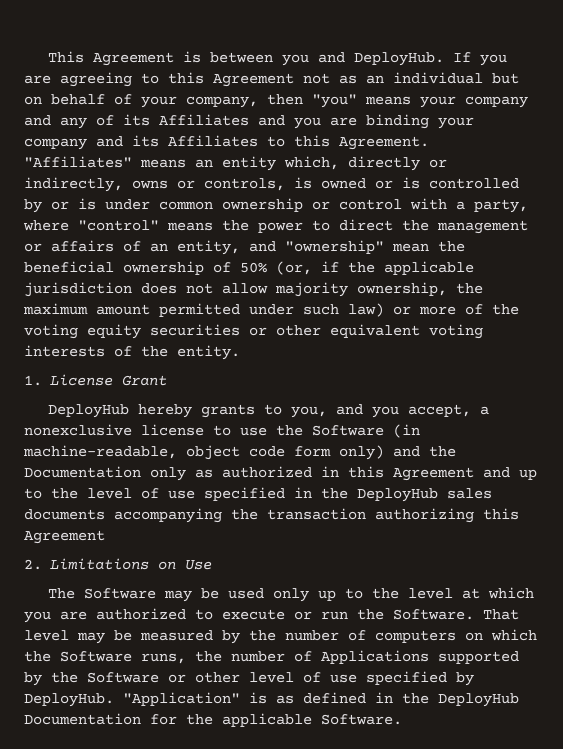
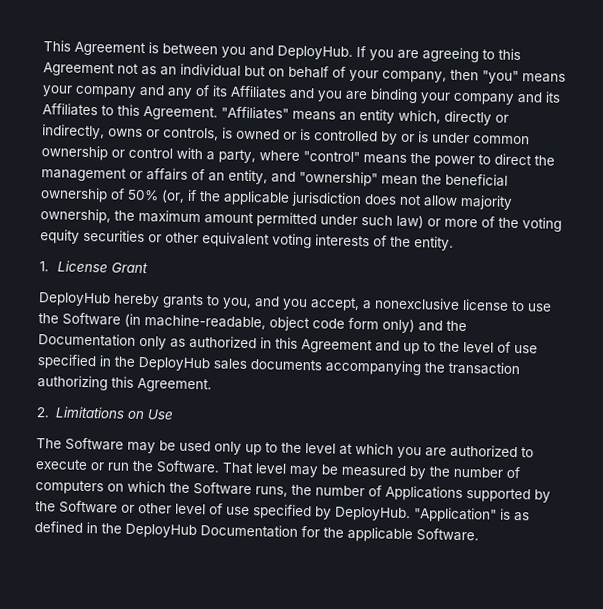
- DeployHub hereby grants to you, and you accept, a nonexclusive license to use the Software (in machine-readable, object code form only) and the Documentation only as authorized in this Agreement and up to the level of use specified in the DeployHub sales documents accompanying the transaction authorizing this Agreement
+ DeployHub hereby grants to you, and you accept, a nonexclusive license to use the Software (in machine-readable, object code form only) and the Documentation only as authorized in this Agreement and up to the level of use specified in the DeployHub sales documents accompanying the transaction authorizing this Agreement.

